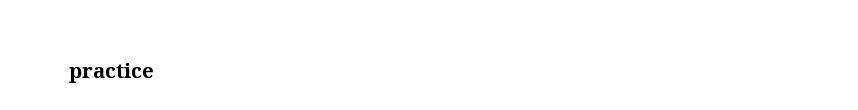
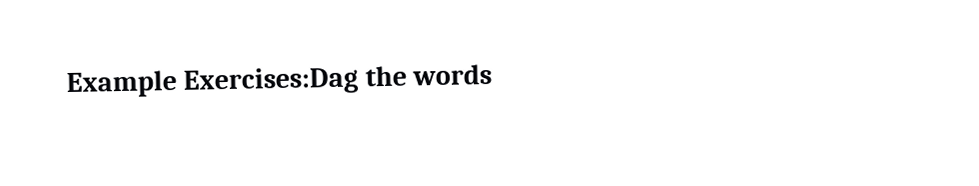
- practice
+ Example Exercises:Dag the words

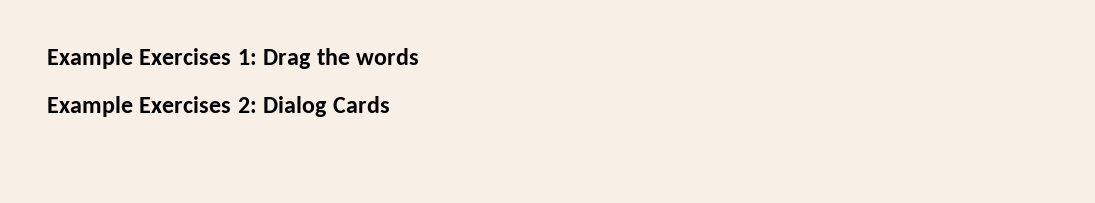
- Example Exercises:Dag the words
+ Example Exercises 1: Drag the words
+ Example Exercises 2: Dialog Cards

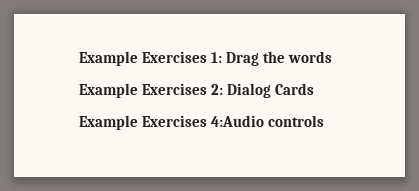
+ Example Exercises 4:Audio controls

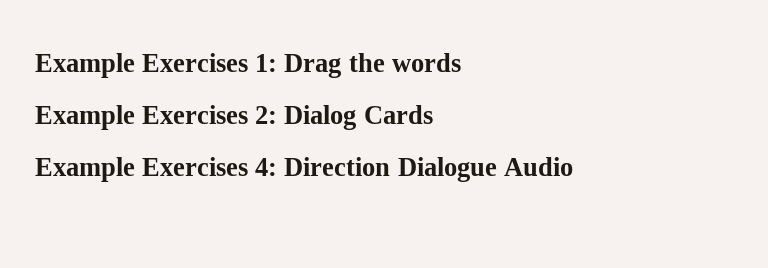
- Example Exercises 4:Audio controls
+ Example Exercises 4: Direction Dialogue Audio

